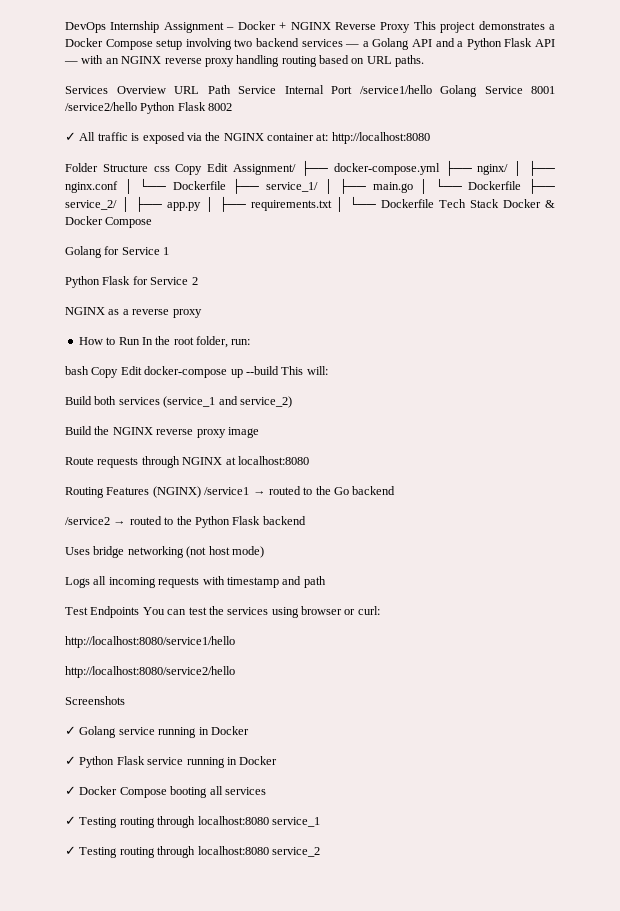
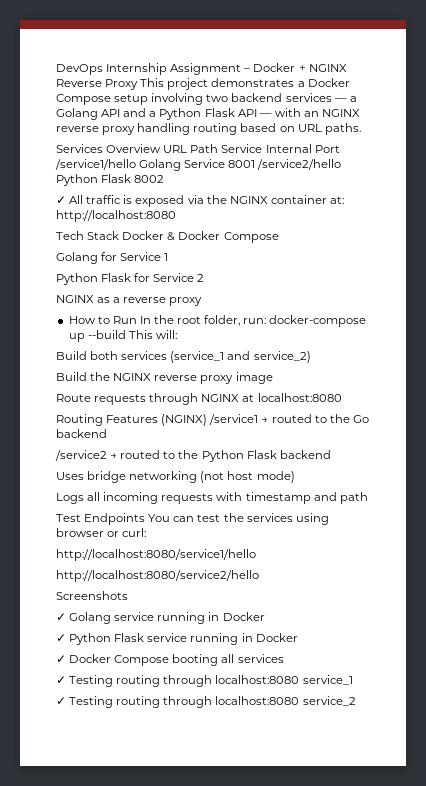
- Folder Structure css Copy Edit Assignment/ ├── docker-compose.yml ├── nginx/ │ ├── nginx.conf │ └── Dockerfile ├── service_1/ │ ├── main.go │ └── Dockerfile ├── service_2/ │ ├── app.py │ ├── requirements.txt │ └── Dockerfile Tech Stack Docker & Docker Compose
+ Tech Stack Docker & Docker Compose
- How to Run In the root folder, run:
- bash Copy Edit docker-compose up --build This will:
+ How to Run In the root folder, run: docker-compose up --build This will:

